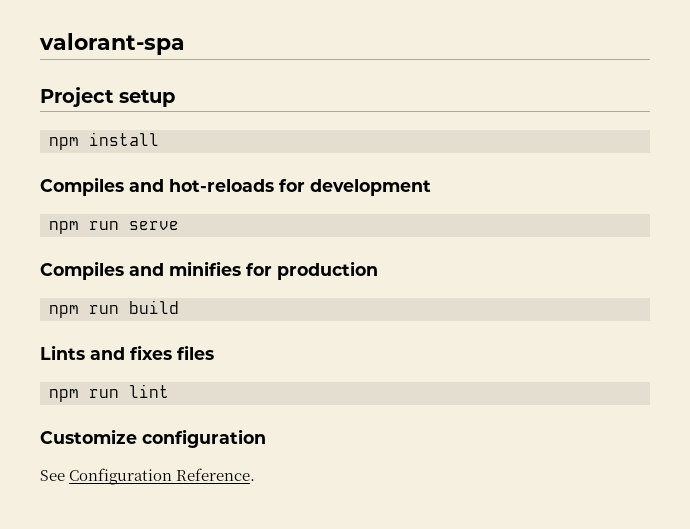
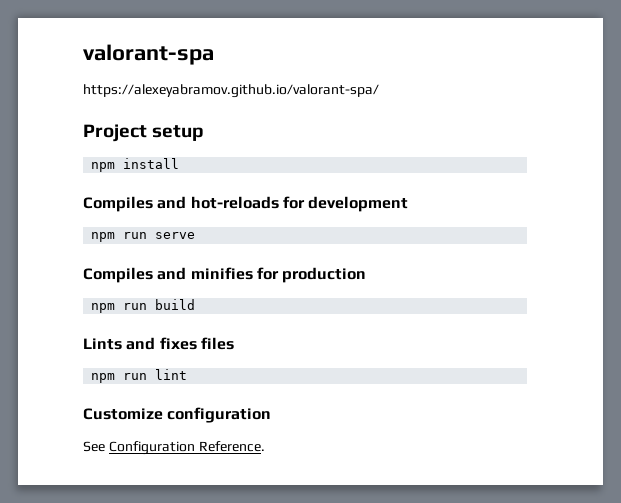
+ https://alexeyabramov.github.io/valorant-spa/

